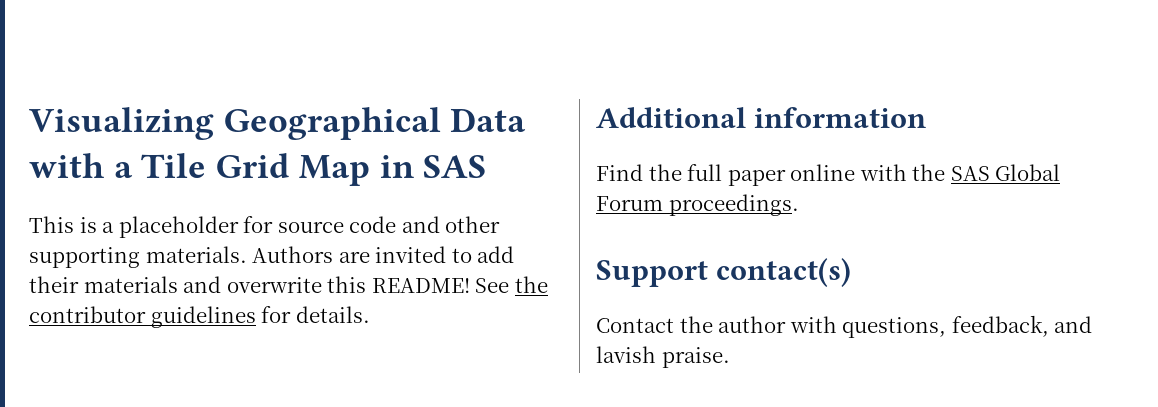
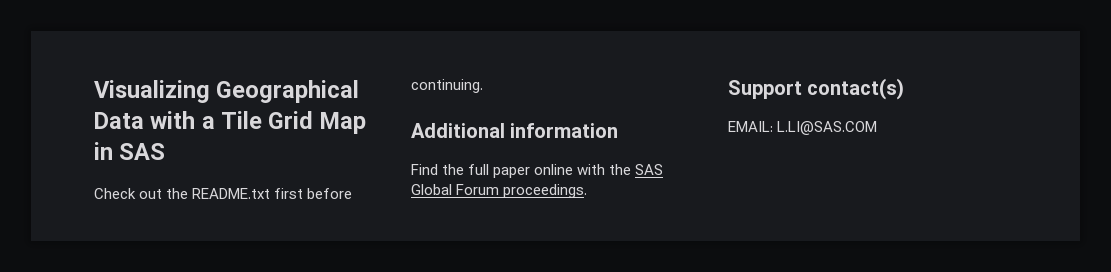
- This is a placeholder for source code and other supporting materials. Authors are invited to add their materials and overwrite this README! See the contributor guidelines for details.
+ Check out the README.txt first before continuing.
- Contact the author with questions, feedback, and lavish praise.
+ EMAIL: L.LI@SAS.COM

